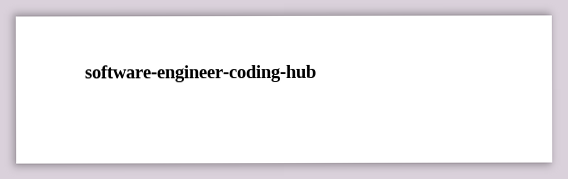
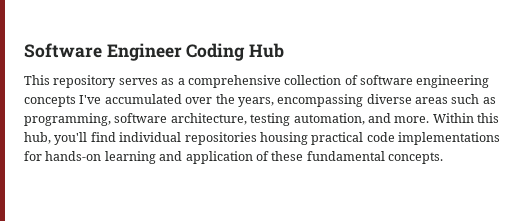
- software-engineer-coding-hub
+ Software Engineer Coding Hub
+ This repository serves as a comprehensive collection of software engineering concepts I've accumulated over the years, encompassing diverse areas such as programming, software architecture, testing automation, and more. Within this hub, you'll find individual repositories housing practical code implementations for hands-on learning and application of these fundamental concepts.

